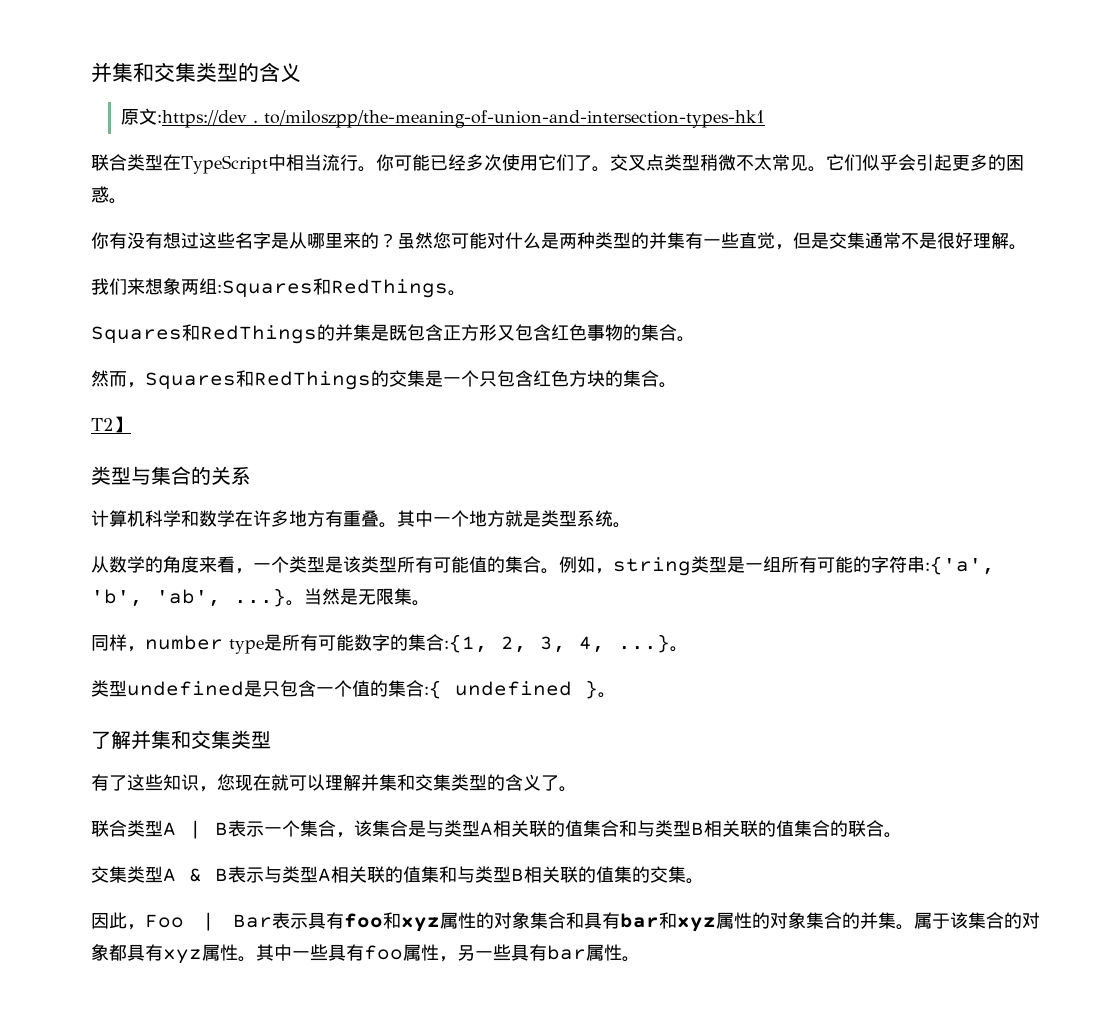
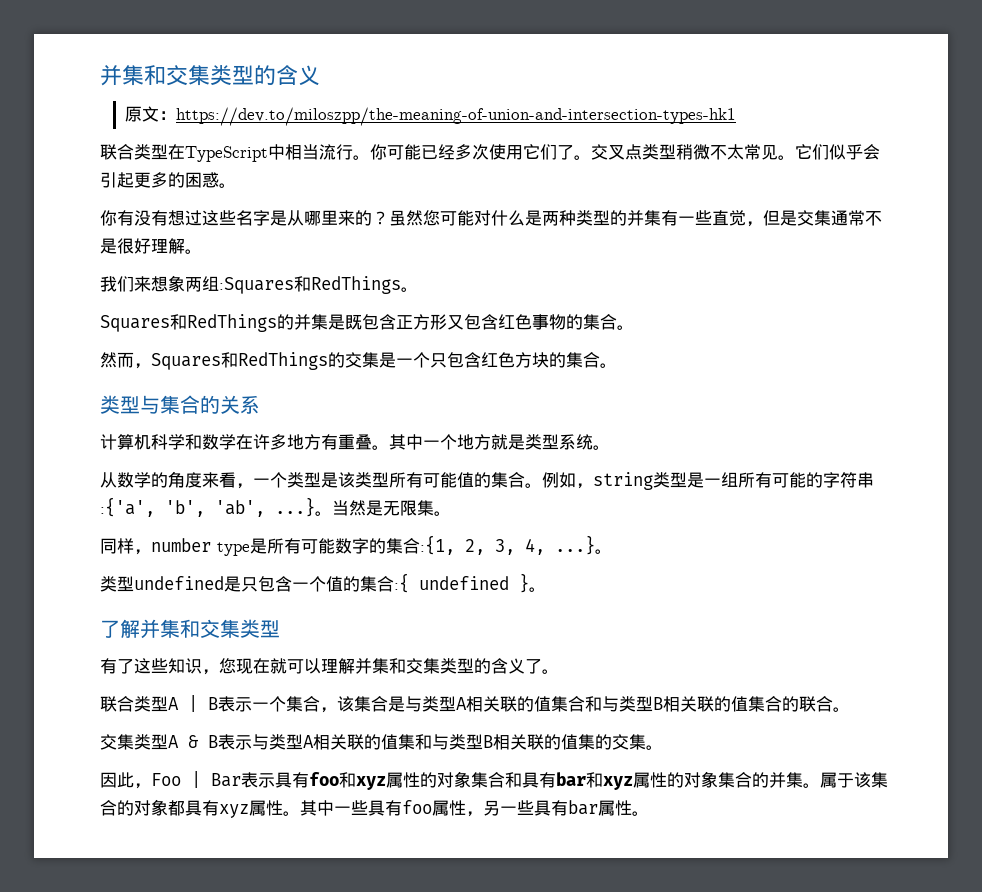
- 原文:https://dev . to/miloszpp/the-meaning-of-union-and-intersection-types-hk1
+ 原文：https://dev.to/miloszpp/the-meaning-of-union-and-intersection-types-hk1
- T2】

